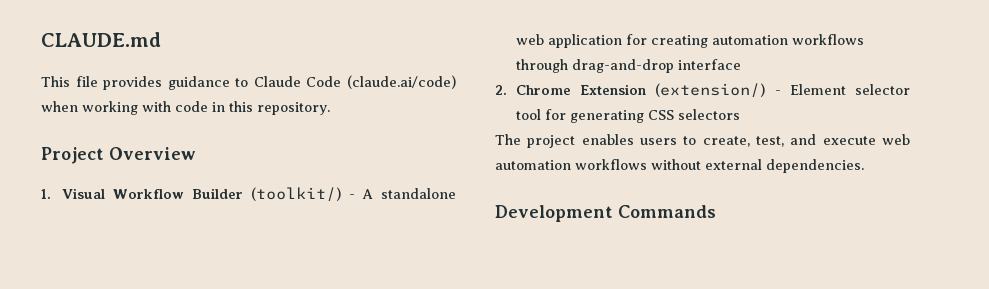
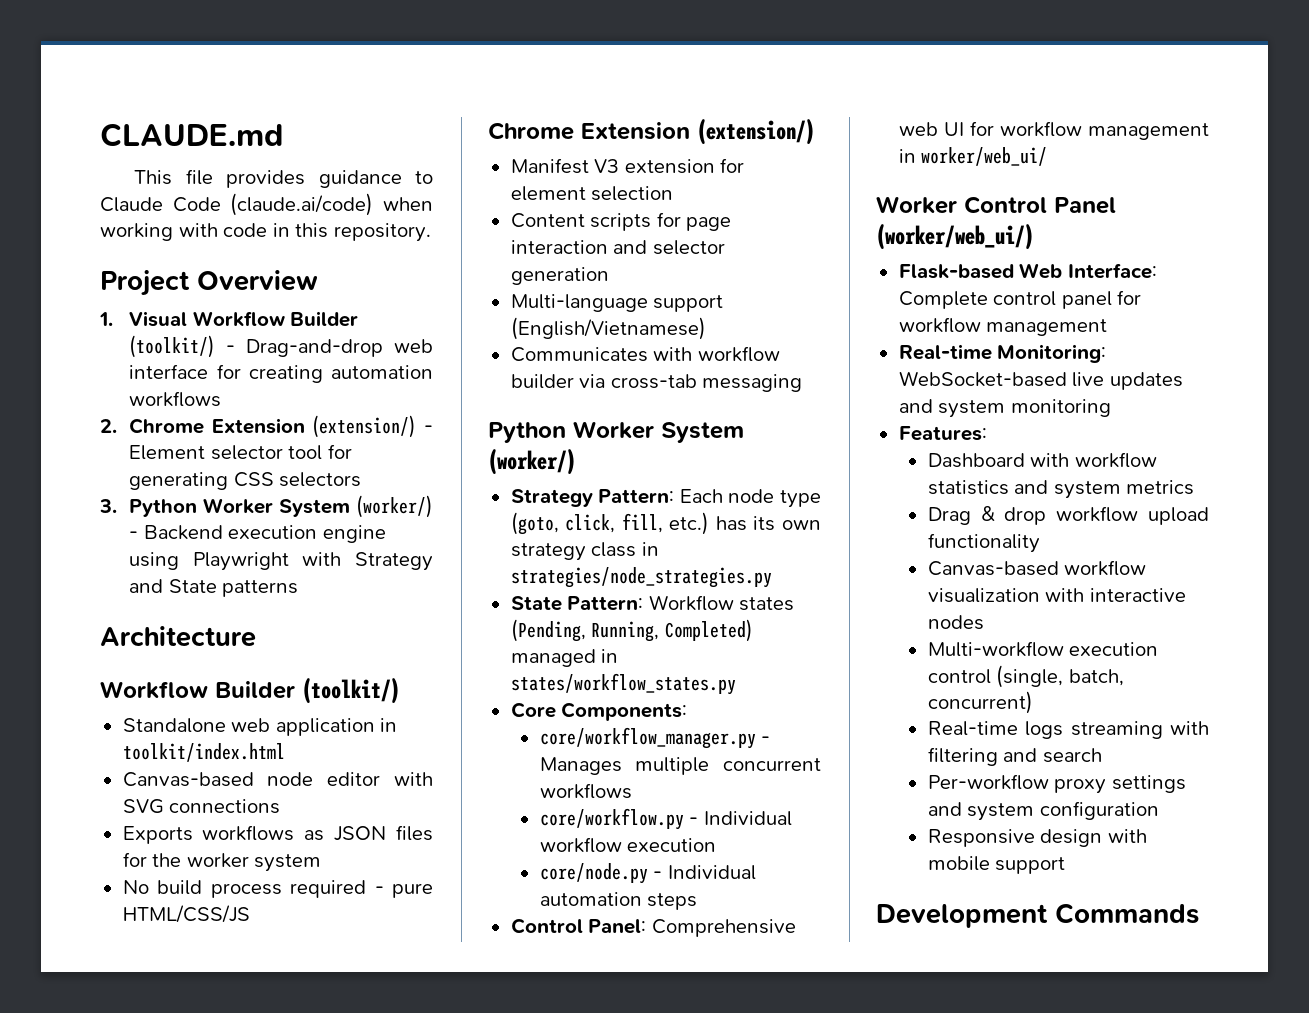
- 1. Visual Workflow Builder (toolkit/) - A standalone web application for creating automation workflows through drag-and-drop interface
+ 1. Visual Workflow Builder (toolkit/) - Drag-and-drop web interface for creating automation workflows
- The project enables users to create, test, and execute web automation workflows without external dependencies.
+ 3. Python Worker System (worker/) - Backend execution engine using Playwright with Strategy and State patterns
+ Architecture
+ Workflow Builder (toolkit/)
+ Standalone web application in toolkit/index.html
+ Canvas-based node editor with SVG connections
+ Exports workflows as JSON files for the worker system
+ No build process required - pure HTML/CSS/JS
+ Chrome Extension (extension/)
+ Manifest V3 extension for element selection
+ Content scripts for page interaction and selector generation
+ Multi-language support (English/Vietnamese)
+ Communicates with workflow builder via cross-tab messaging
+ Python Worker System (worker/)
+ Strategy Pattern: Each node type (goto, click, fill, etc.) has its own strategy class in strategies/node_strategies.py
+ State Pattern: Workflow states (Pending, Running, Completed) managed in states/workflow_states.py
+ Core Components:
+ core/workflow_manager.py - Manages multiple concurrent workflows
+ core/workflow.py - Individual workflow execution
+ core/node.py - Individual automation steps
+ Control Panel: Comprehensive web UI for workflow management in worker/web_ui/
+ Worker Control Panel (worker/web_ui/)
+ Flask-based Web Interface: Complete control panel for workflow management
+ Real-time Monitoring: WebSocket-based live updates and system monitoring
+ Features:
+ Dashboard with workflow statistics and system metrics
+ Drag & drop workflow upload functionality
+ Canvas-based workflow visualization with interactive nodes
+ Multi-workflow execution control (single, batch, concurrent)
+ Real-time logs streaming with filtering and search
+ Per-workflow proxy settings and system configuration
+ Responsive design with mobile support

